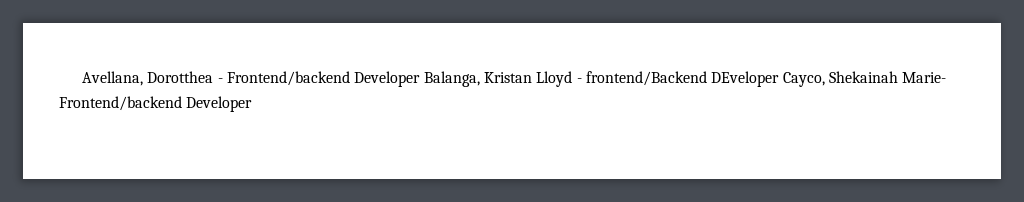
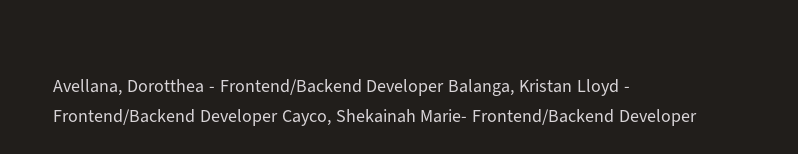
- Avellana, Dorotthea - Frontend/backend Developer Balanga, Kristan Lloyd - frontend/Backend DEveloper Cayco, Shekainah Marie- Frontend/backend Developer
+ Avellana, Dorotthea - Frontend/Backend Developer Balanga, Kristan Lloyd - Frontend/Backend Developer Cayco, Shekainah Marie- Frontend/Backend Developer

